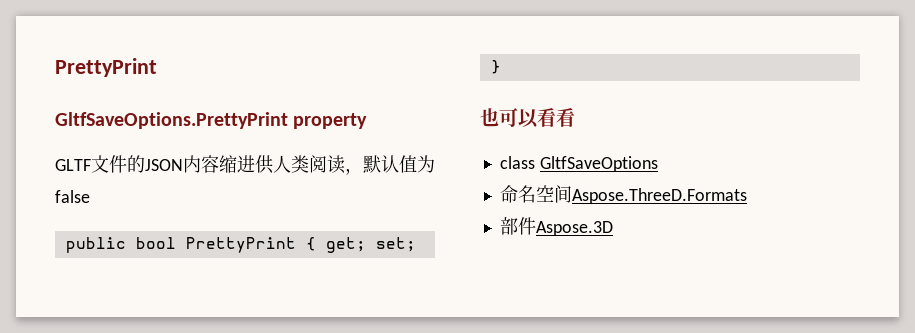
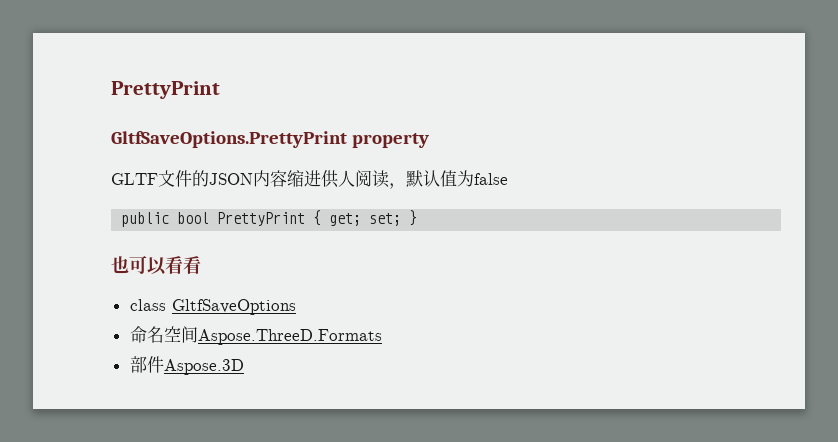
- GLTF文件的JSON内容缩进供人类阅读，默认值为false
+ GLTF文件的JSON内容缩进供人阅读，默认值为false

